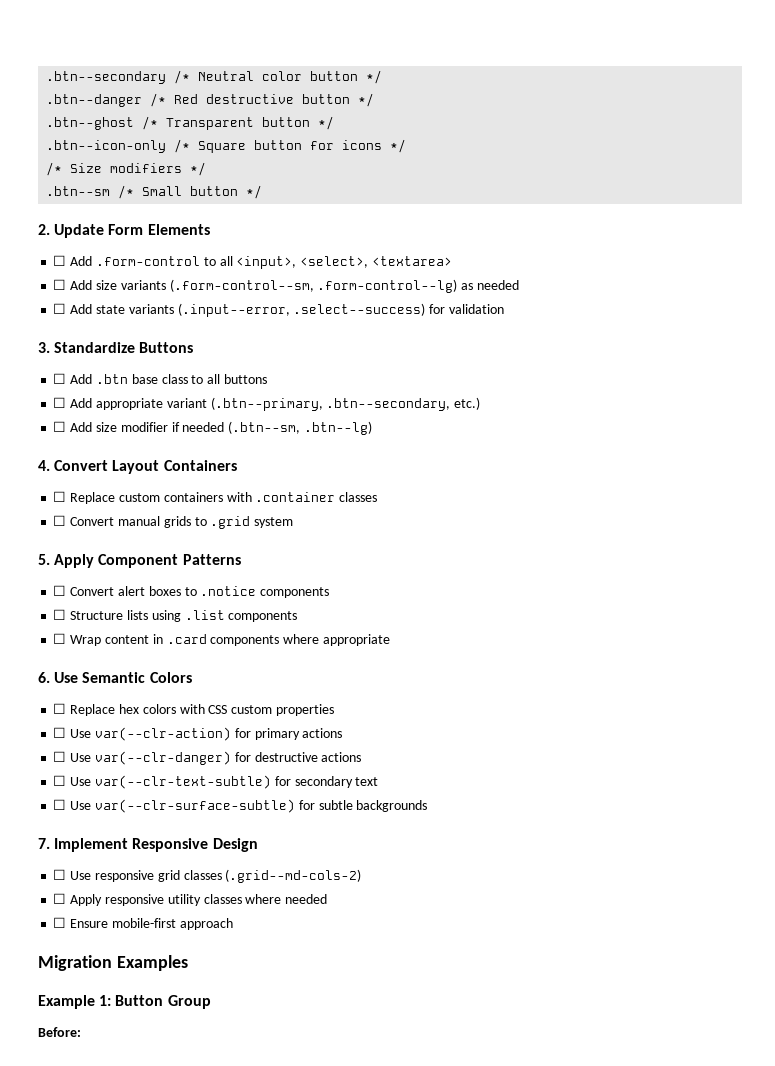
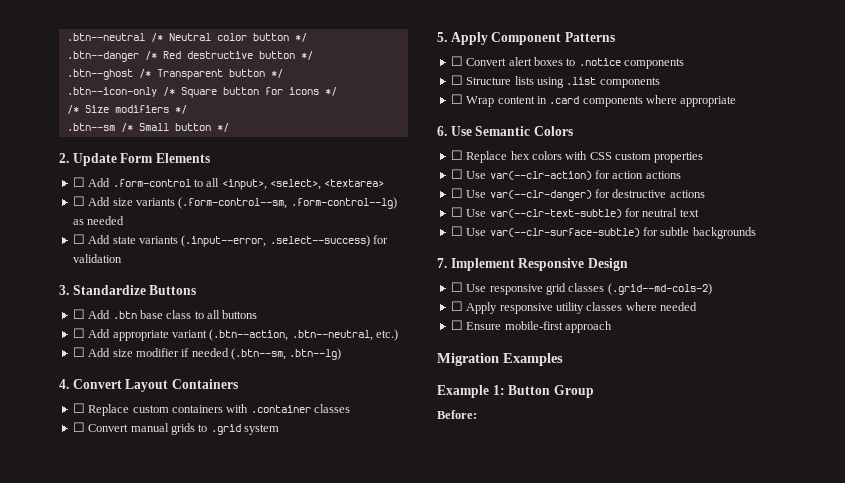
- .btn--secondary /* Neutral color button */
+ .btn--neutral /* Neutral color button */
- ☐ Add appropriate variant (.btn--primary, .btn--secondary, etc.)
+ ☐ Add appropriate variant (.btn--action, .btn--neutral, etc.)
- ☐ Use var(--clr-action) for primary actions
+ ☐ Use var(--clr-action) for action actions
- ☐ Use var(--clr-text-subtle) for secondary text
+ ☐ Use var(--clr-text-subtle) for neutral text

